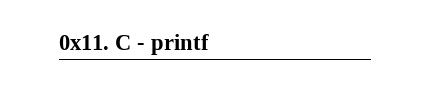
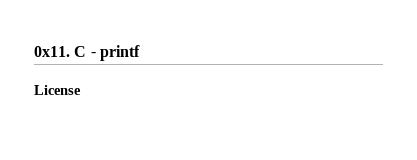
+ License

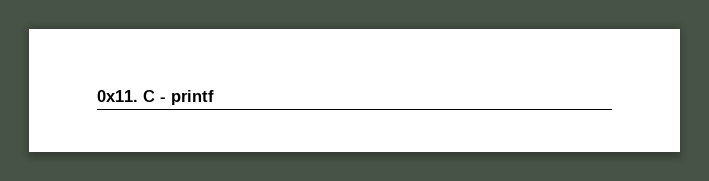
- License

